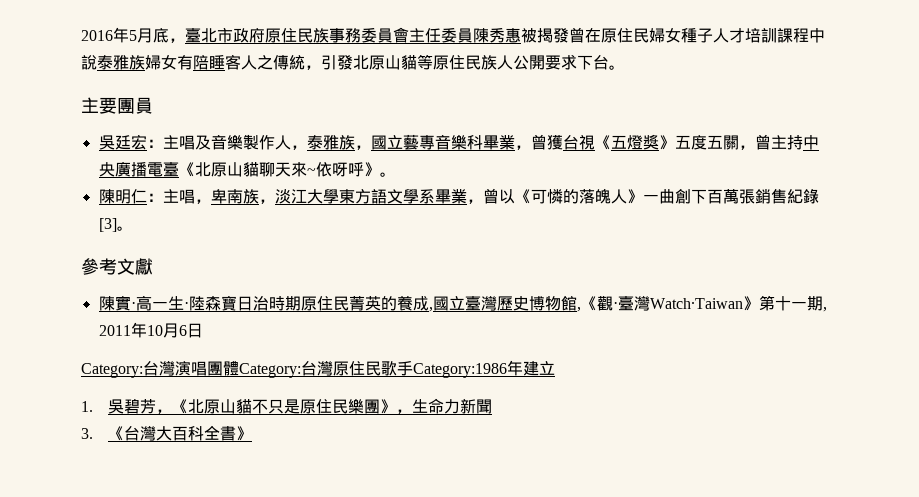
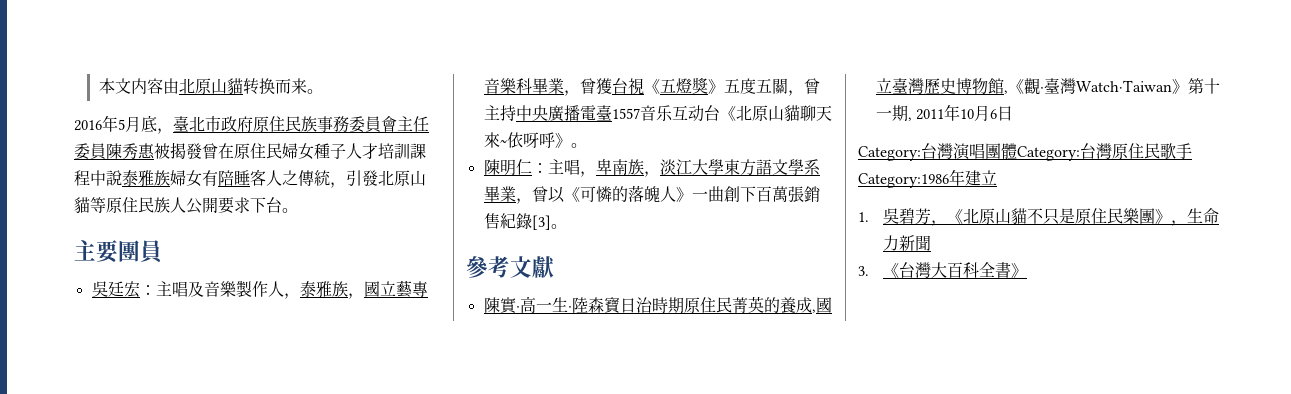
+ 本文内容由北原山貓转换而来。
- 吳廷宏：主唱及音樂製作人，泰雅族，國立藝專音樂科畢業，曾獲台視《五燈獎》五度五關，曾主持中央廣播電臺《北原山貓聊天來~依呀呼》。
+ 吳廷宏：主唱及音樂製作人，泰雅族，國立藝專音樂科畢業，曾獲台視《五燈獎》五度五關，曾主持中央廣播電臺1557音乐互动台《北原山貓聊天來~依呀呼》。

